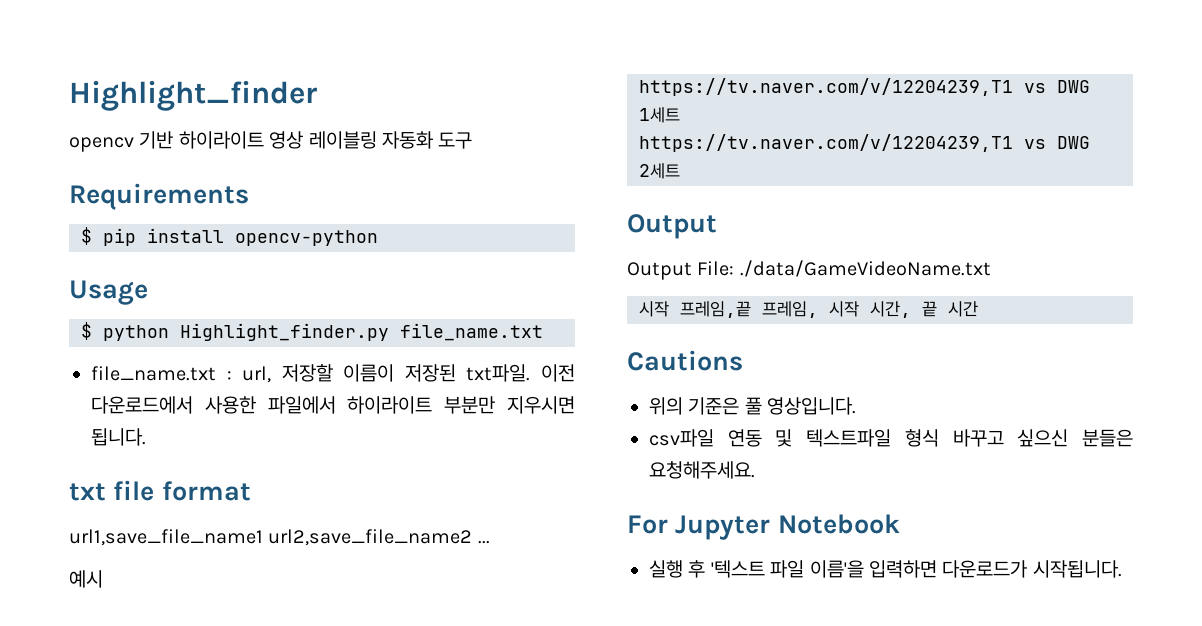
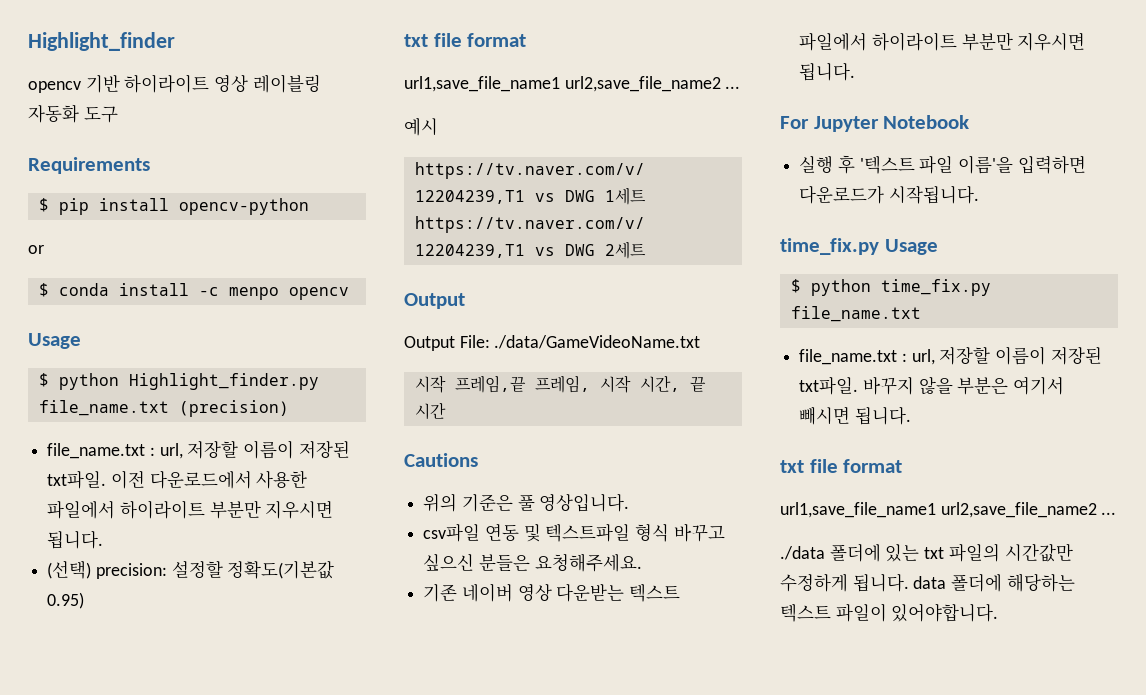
+ or
+ $ conda install -c menpo opencv
- $ python Highlight_finder.py file_name.txt
+ $ python Highlight_finder.py file_name.txt (precision)
+ (선택) precision: 설정할 정확도(기본값 0.95)
+ 기존 네이버 영상 다운받는 텍스트 파일에서 하이라이트 부분만 지우시면 됩니다.
+ time_fix.py Usage
+ $ python time_fix.py file_name.txt
+ file_name.txt : url, 저장할 이름이 저장된 txt파일. 바꾸지 않을 부분은 여기서 빼시면 됩니다.
+ txt file format
+ url1,save_file_name1 url2,save_file_name2 ...
+ ./data 폴더에 있는 txt 파일의 시간값만 수정하게 됩니다. data 폴더에 해당하는 텍스트 파일이 있어야합니다.

